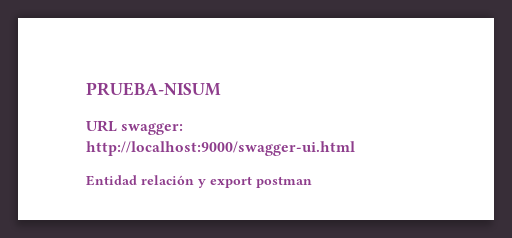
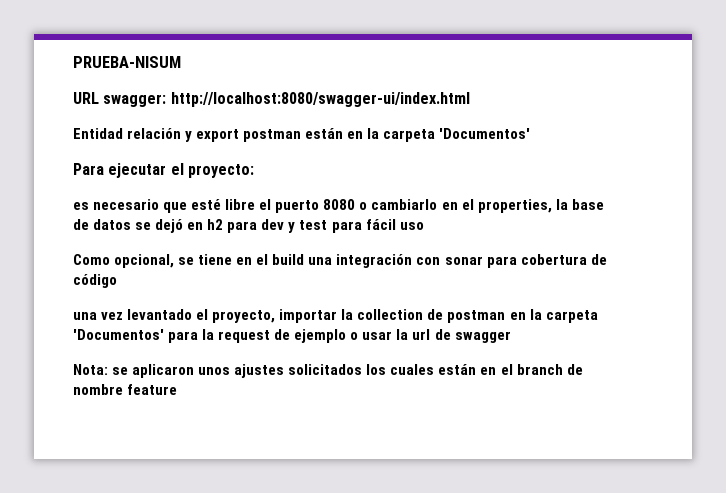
- URL swagger: http://localhost:9000/swagger-ui.html
+ URL swagger: http://localhost:8080/swagger-ui/index.html
- Entidad relación y export postman
+ Entidad relación y export postman están en la carpeta 'Documentos'
+ Para ejecutar el proyecto:
+ es necesario que esté libre el puerto 8080 o cambiarlo en el properties, la base de datos se dejó en h2 para dev y test para fácil uso
+ Como opcional, se tiene en el build una integración con sonar para cobertura de código
+ una vez levantado el proyecto, importar la collection de postman en la carpeta 'Documentos' para la request de ejemplo o usar la url de swagger
+ Nota: se aplicaron unos ajustes solicitados los cuales están en el branch de nombre feature

